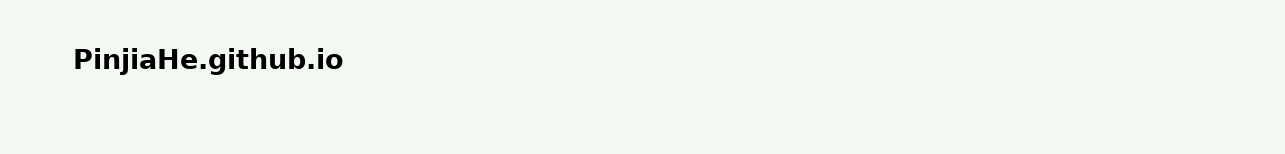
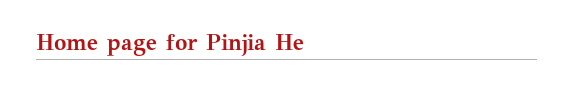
- PinjiaHe.github.io
+ Home page for Pinjia He

